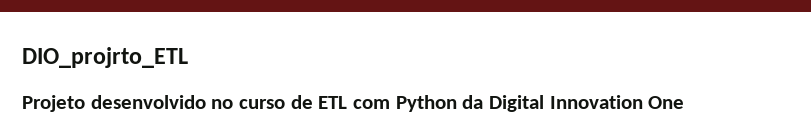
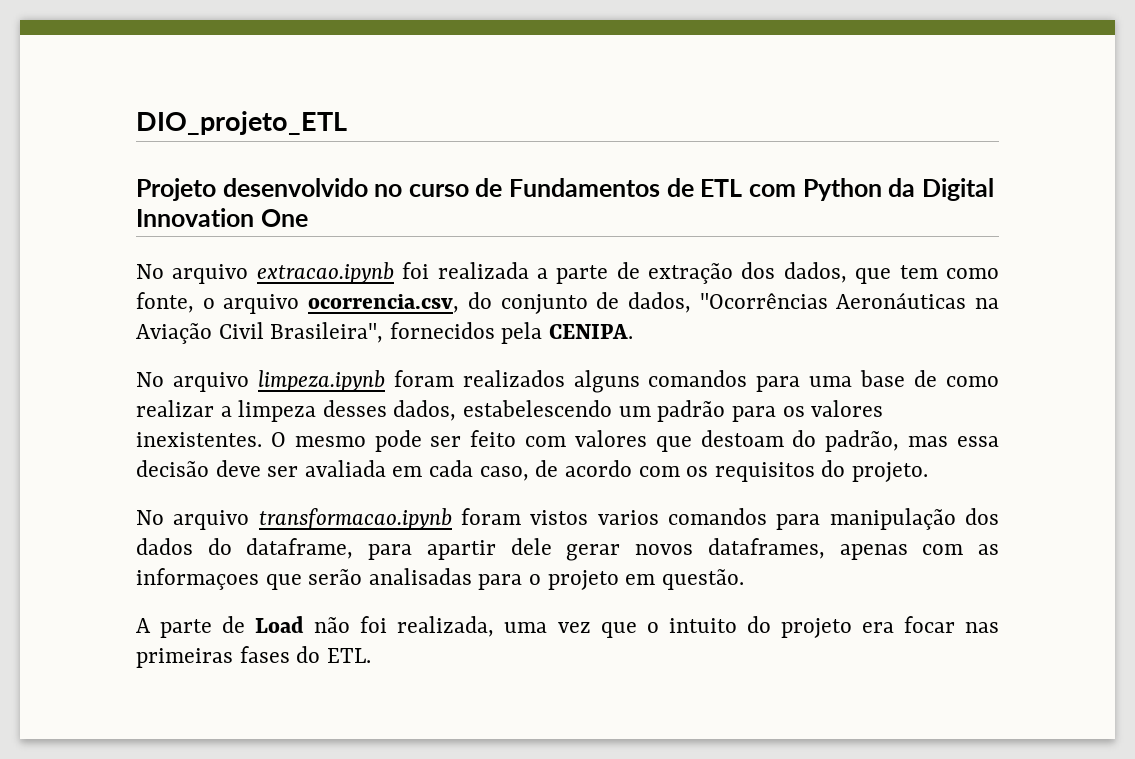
- DIO_projrto_ETL
+ DIO_projeto_ETL
- Projeto desenvolvido no curso de ETL com Python da Digital Innovation One
+ Projeto desenvolvido no curso de Fundamentos de ETL com Python da Digital Innovation One
+ No arquivo extracao.ipynb foi realizada a parte de extração dos dados, que tem como fonte, o arquivo ocorrencia.csv, do conjunto de dados, "Ocorrências Aeronáuticas na Aviação Civil Brasileira", fornecidos pela CENIPA.
+ No arquivo limpeza.ipynb foram realizados alguns comandos para uma base de como realizar a limpeza desses dados, estabelescendo um padrão para os valores inexistentes. O mesmo pode ser feito com valores que destoam do padrão, mas essa decisão deve ser avaliada em cada caso, de acordo com os requisitos do projeto.
+ No arquivo transformacao.ipynb foram vistos varios comandos para manipulação dos dados do dataframe, para apartir dele gerar novos dataframes, apenas com as informaçoes que serão analisadas para o projeto em questão.
+ A parte de Load não foi realizada, uma vez que o intuito do projeto era focar nas primeiras fases do ETL.

